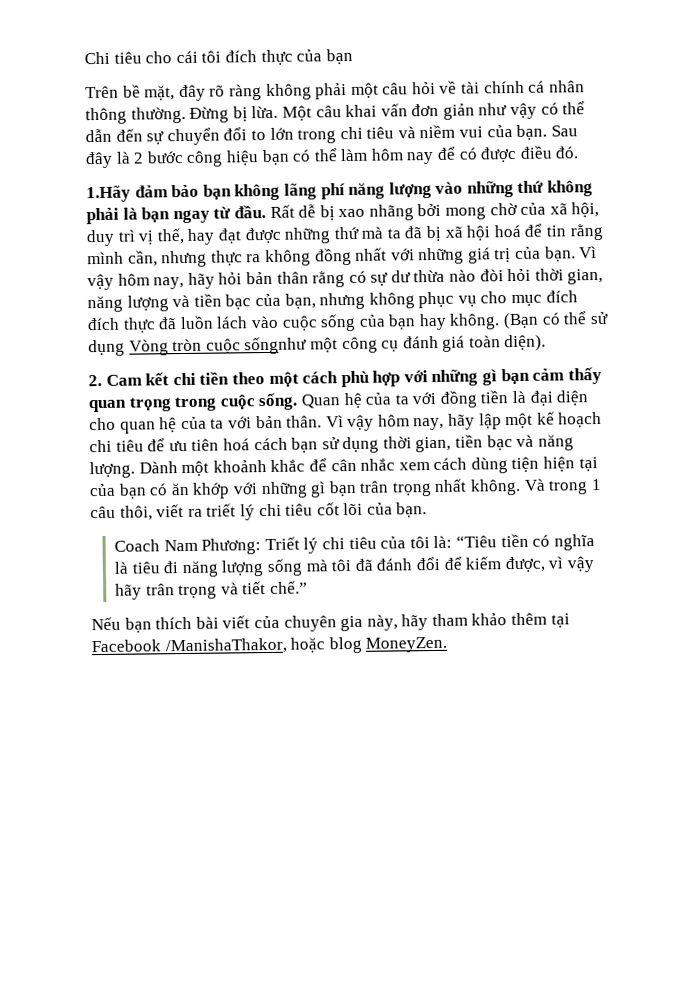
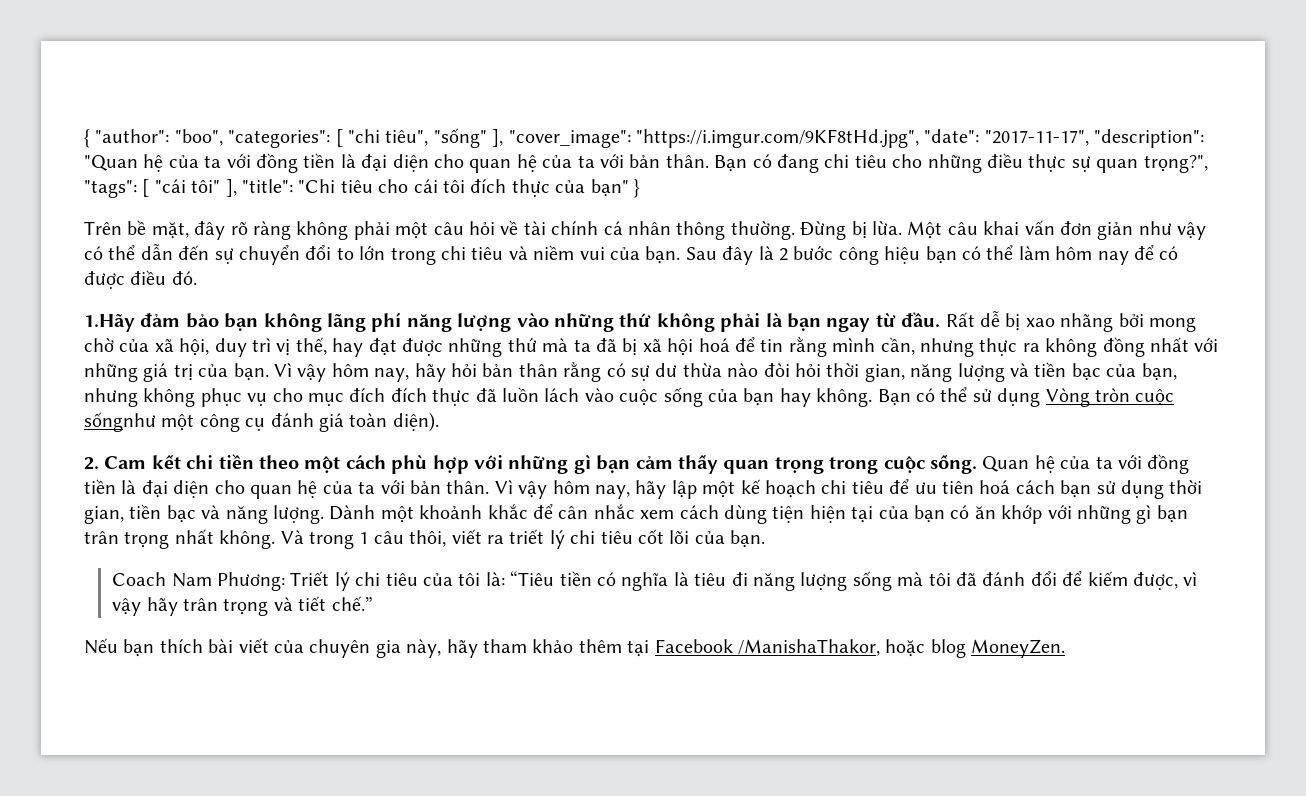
- Chi tiêu cho cái tôi đích thực của bạn
+ { "author": "boo", "categories": [ "chi tiêu", "sống" ], "cover_image": "https://i.imgur.com/9KF8tHd.jpg", "date": "2017-11-17", "description": "Quan hệ của ta với đồng tiền là đại diện cho quan hệ của ta với bản thân. Bạn có đang chi tiêu cho những điều thực sự quan trọng?", "tags": [ "cái tôi" ], "title": "Chi tiêu cho cái tôi đích thực của bạn" }
- (Bạn có thể sử dụng Vòng tròn cuộc sốngnhư một công cụ đánh giá toàn diện).
+ Bạn có thể sử dụng Vòng tròn cuộc sốngnhư một công cụ đánh giá toàn diện).

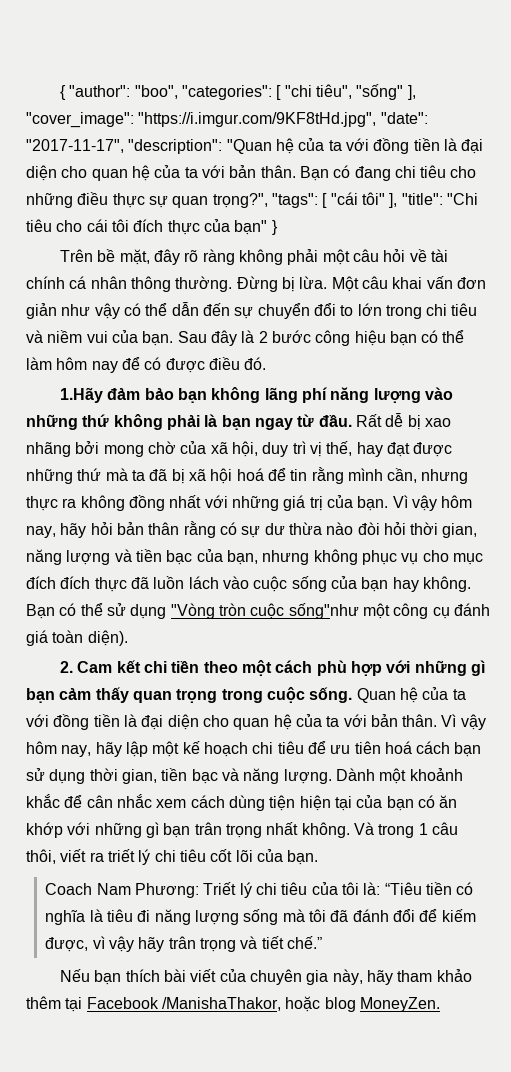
- Bạn có thể sử dụng Vòng tròn cuộc sốngnhư một công cụ đánh giá toàn diện).
+ Bạn có thể sử dụng "Vòng tròn cuộc sống"như một công cụ đánh giá toàn diện).

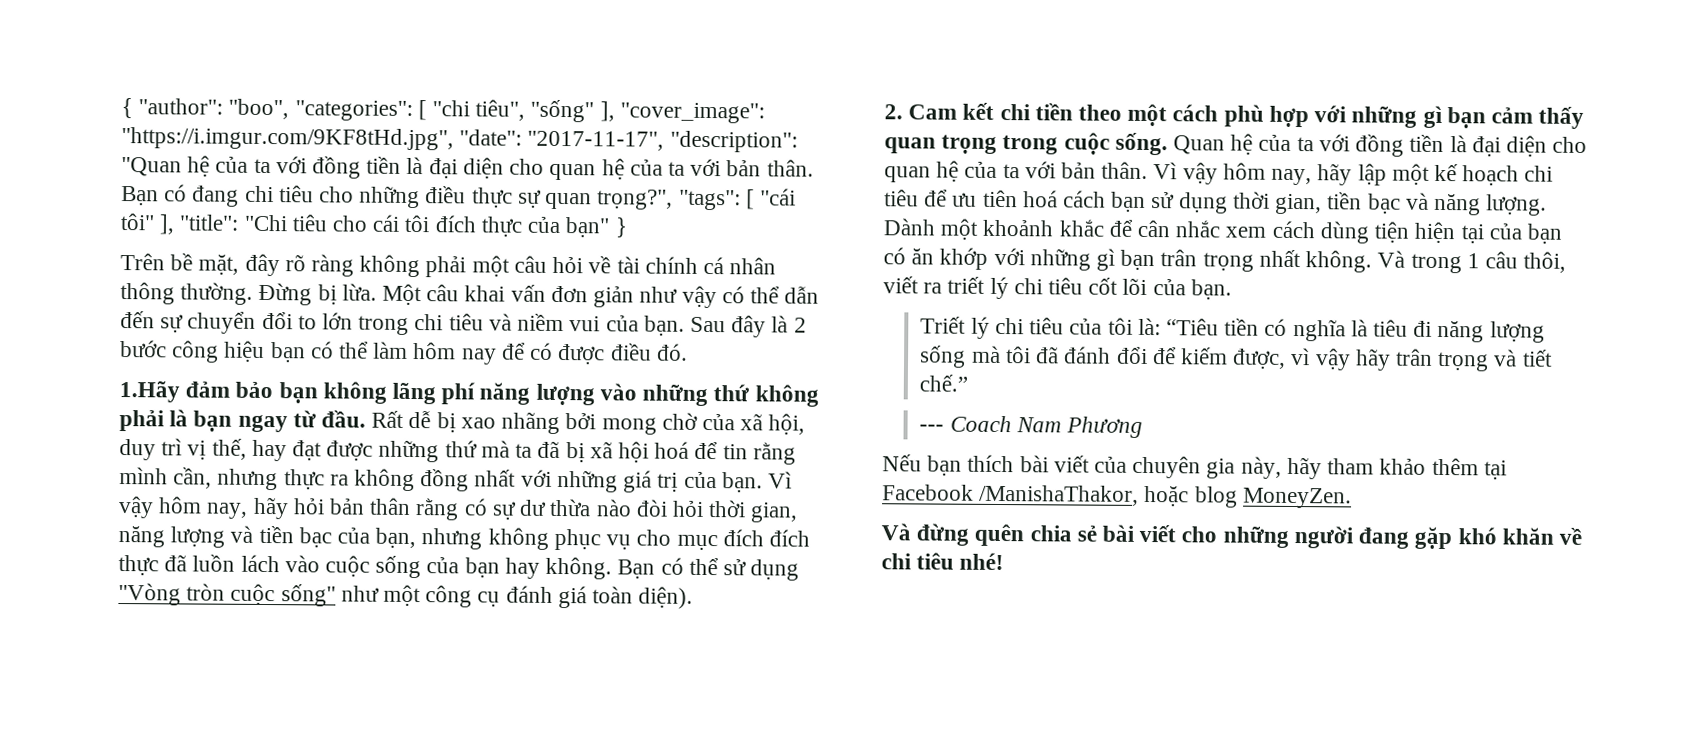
- Bạn có thể sử dụng "Vòng tròn cuộc sống"như một công cụ đánh giá toàn diện).
+ Bạn có thể sử dụng "Vòng tròn cuộc sống" như một công cụ đánh giá toàn diện).
- Coach Nam Phương: Triết lý chi tiêu của tôi là: “Tiêu tiền có nghĩa là tiêu đi năng lượng sống mà tôi đã đánh đổi để kiếm được, vì vậy hãy trân trọng và tiết chế.”
+ Triết lý chi tiêu của tôi là: “Tiêu tiền có nghĩa là tiêu đi năng lượng sống mà tôi đã đánh đổi để kiếm được, vì vậy hãy trân trọng và tiết chế.”
+ --- Coach Nam Phương
+ Và đừng quên chia sẻ bài viết cho những người đang gặp khó khăn về chi tiêu nhé!

